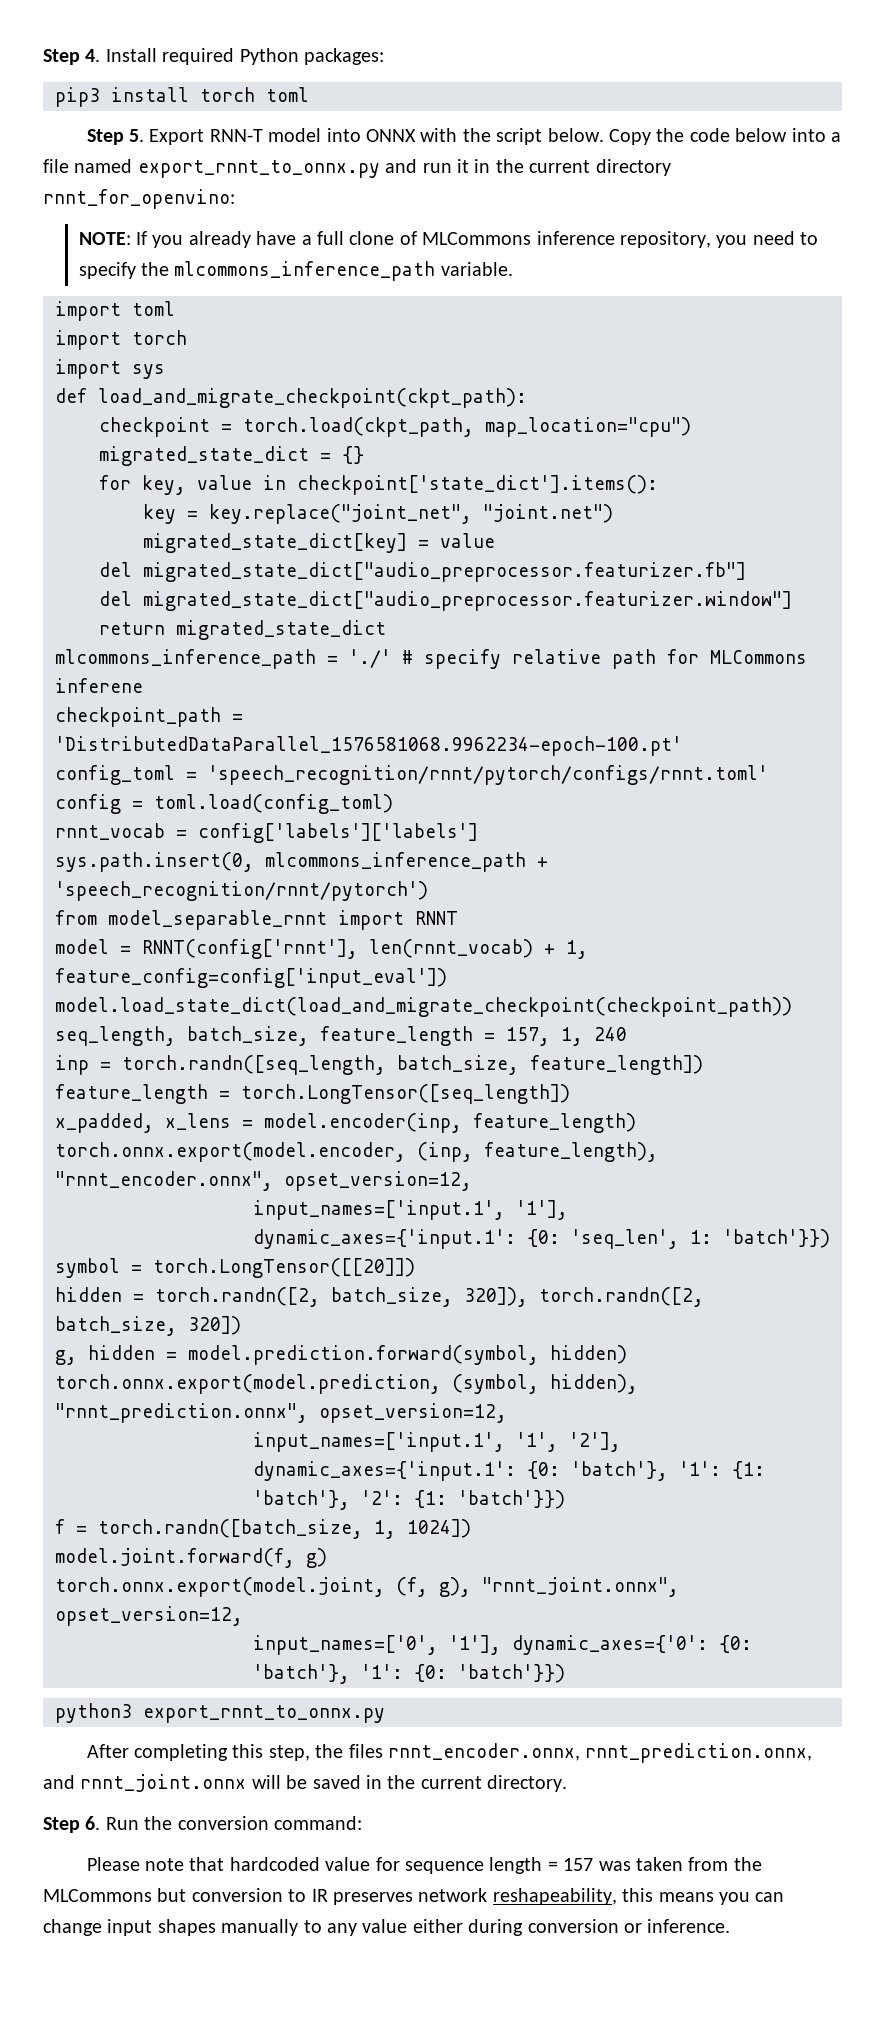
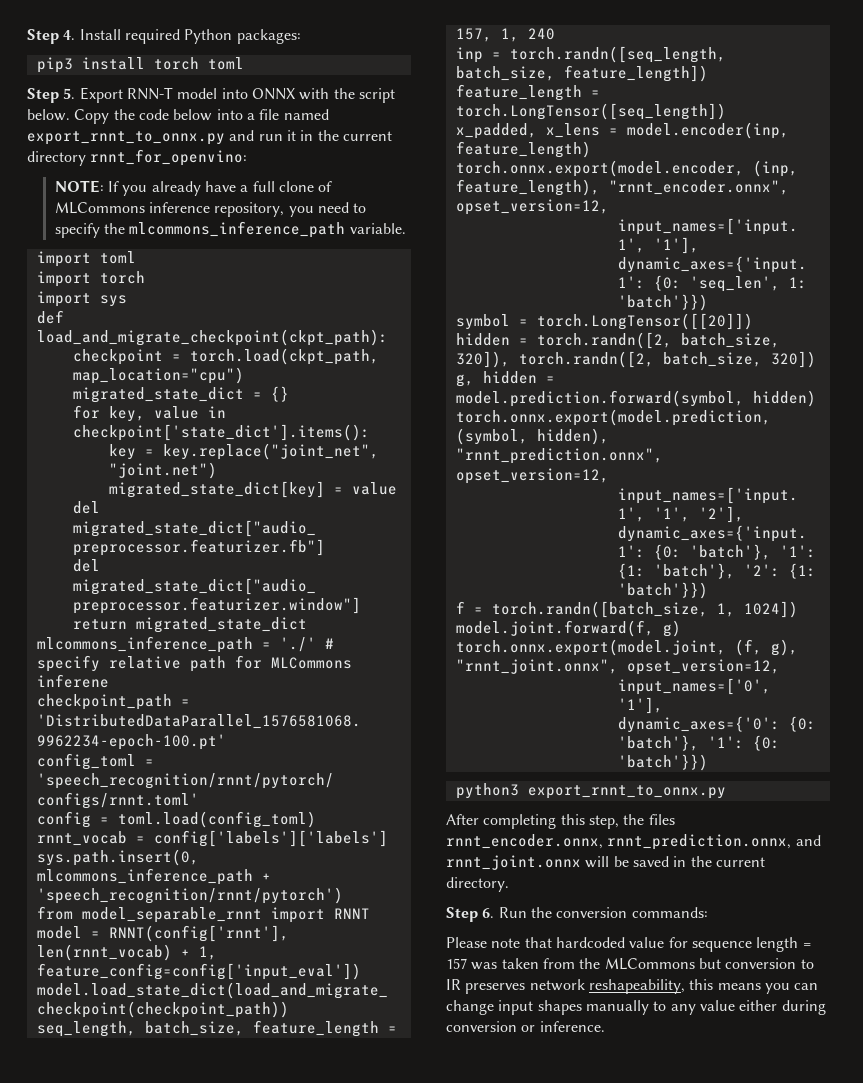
- Step 6. Run the conversion command:
+ Step 6. Run the conversion commands:

